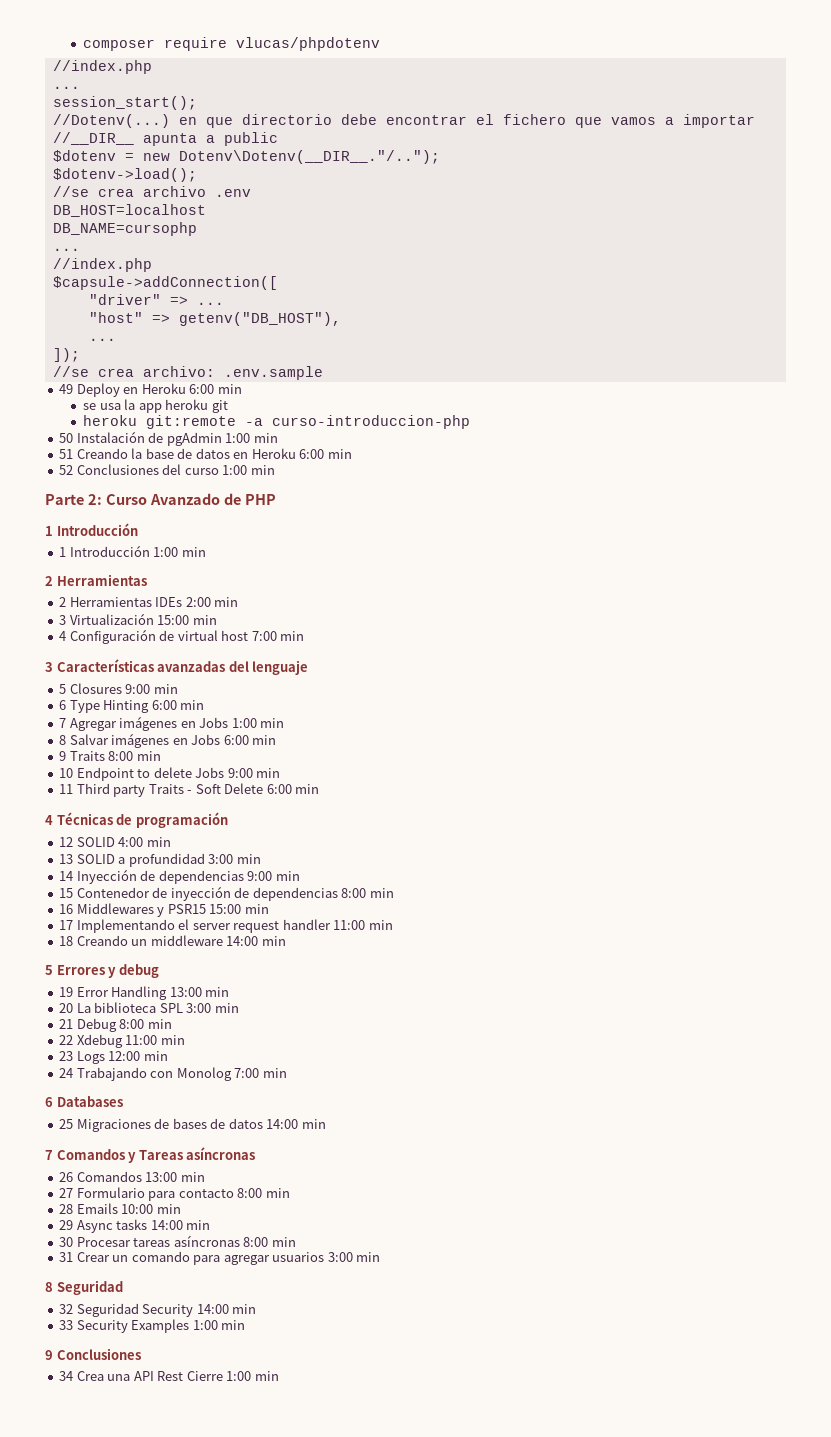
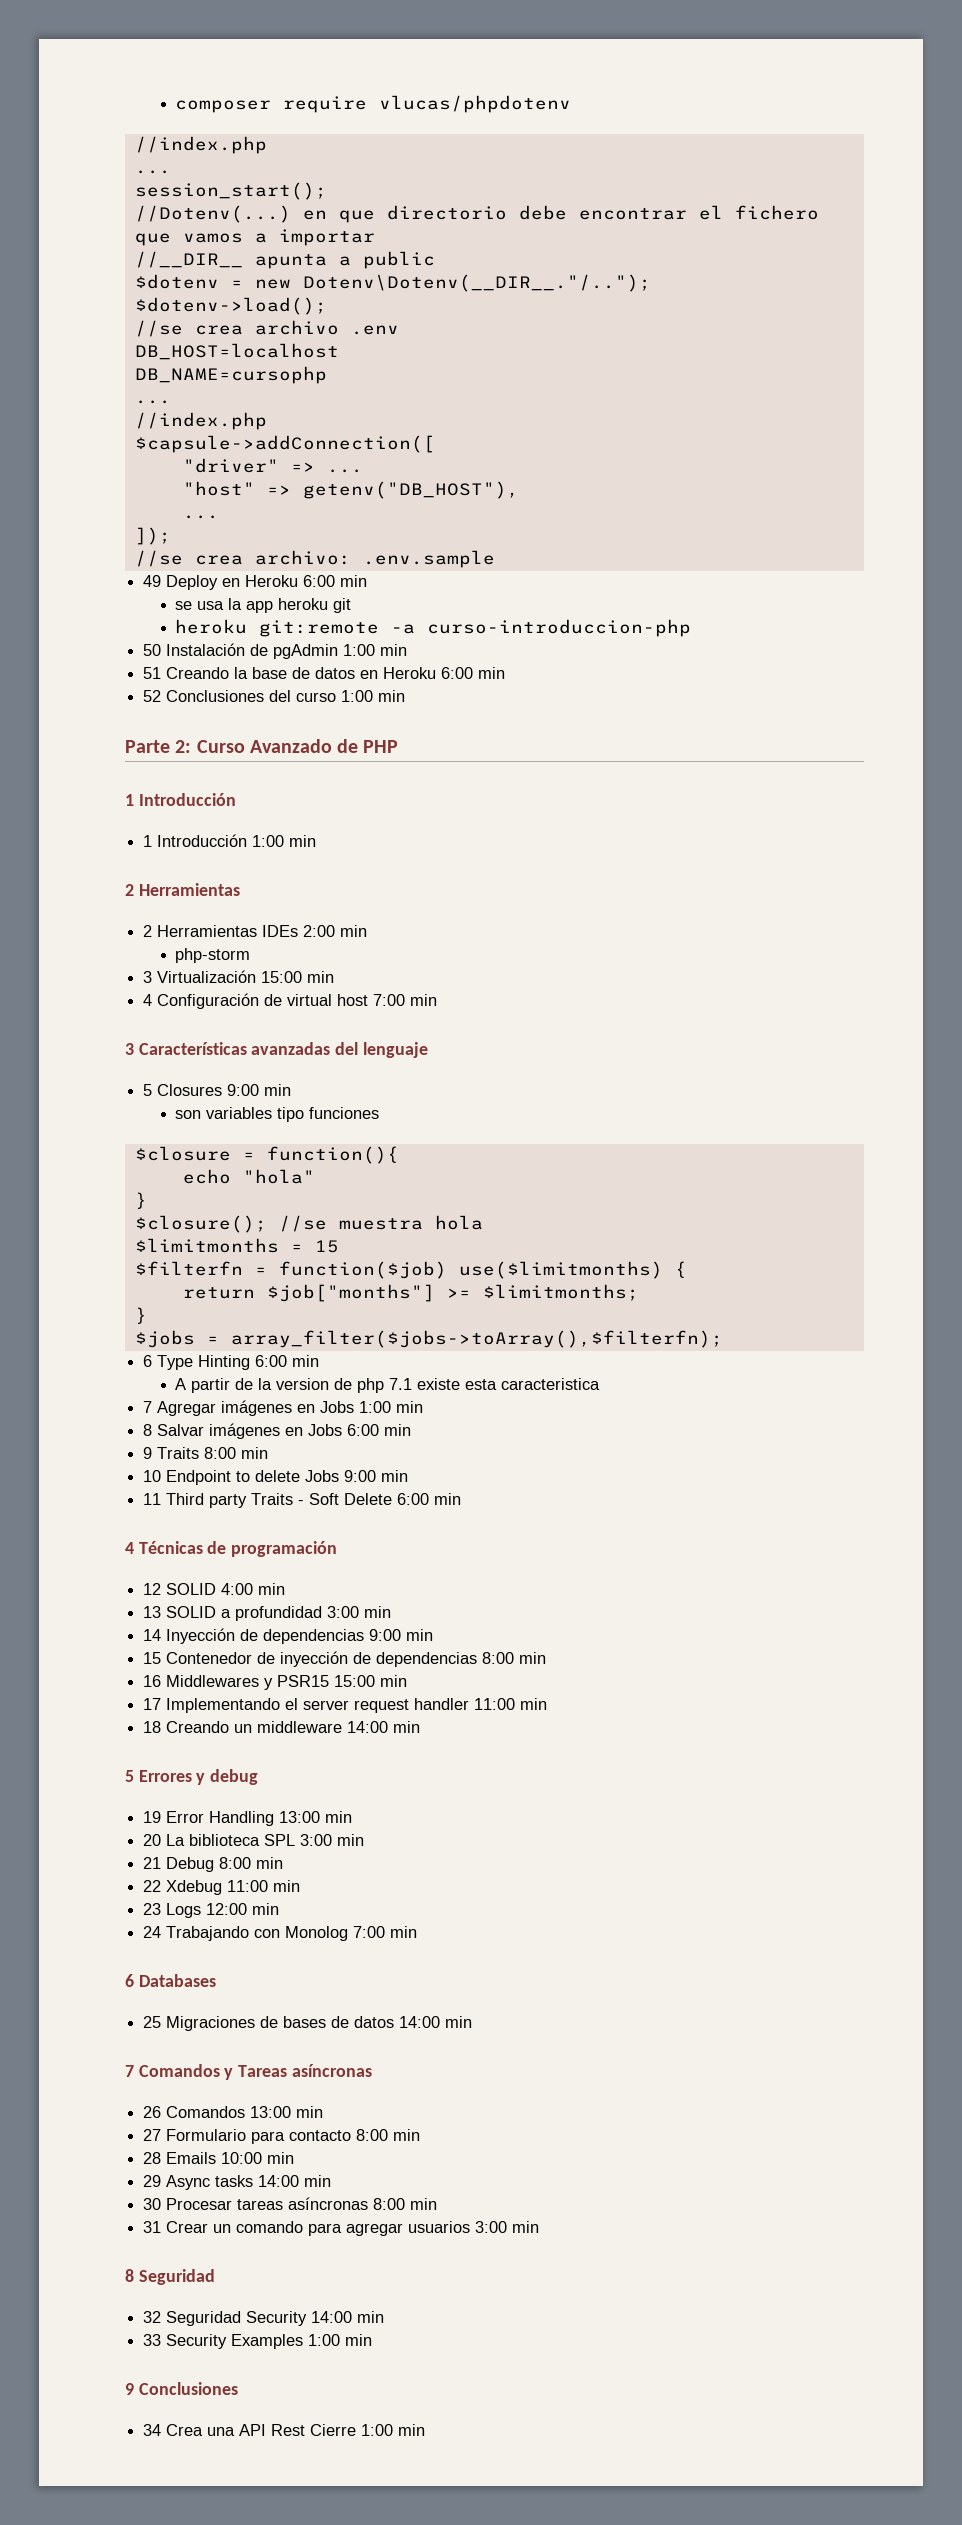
+ php-storm
+ son variables tipo funciones
+ $closure = function(){
+ echo "hola"
+ }
+ $closure(); //se muestra hola
+ $limitmonths = 15
+ $filterfn = function($job) use($limitmonths) {
+ return $job["months"] >= $limitmonths;
+ }
+ $jobs = array_filter($jobs->toArray(),$filterfn);
+ A partir de la version de php 7.1 existe esta caracteristica

